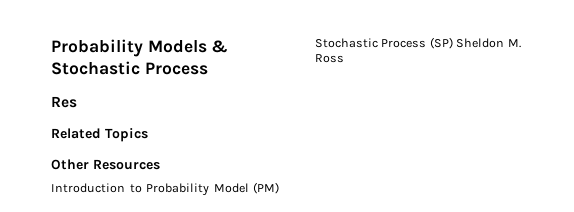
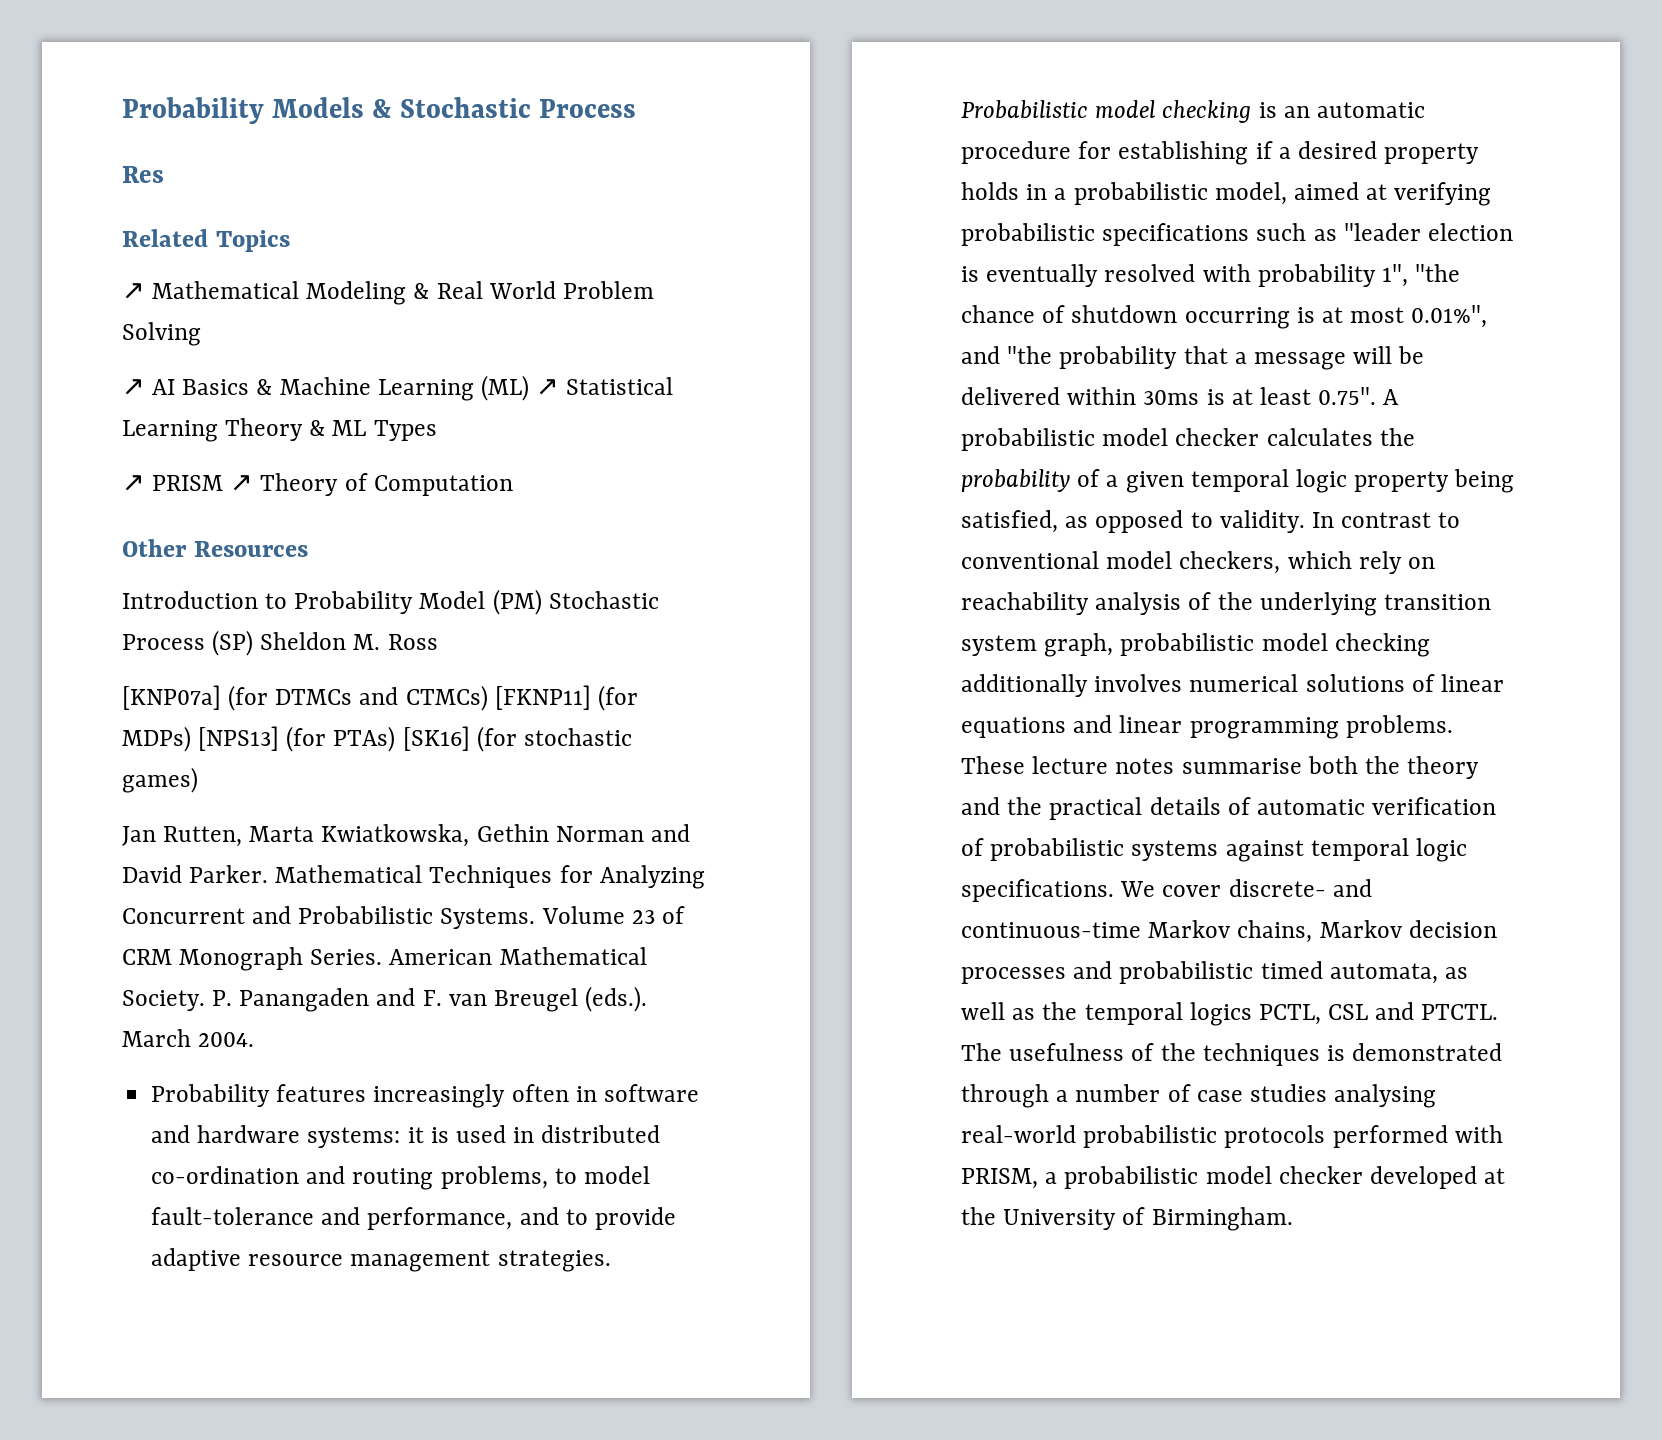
+ ↗ Mathematical Modeling & Real World Problem Solving
+ ↗ AI Basics & Machine Learning (ML) ↗ Statistical Learning Theory & ML Types
+ ↗ PRISM ↗ Theory of Computation
+ [KNP07a] (for DTMCs and CTMCs) [FKNP11] (for MDPs) [NPS13] (for PTAs) [SK16] (for stochastic games)
+ Jan Rutten, Marta Kwiatkowska, Gethin Norman and David Parker. Mathematical Techniques for Analyzing Concurrent and Probabilistic Systems. Volume 23 of CRM Monograph Series. American Mathematical Society. P. Panangaden and F. van Breugel (eds.). March 2004.
+ Probability features increasingly often in software and hardware systems: it is used in distributed co-ordination and routing problems, to model fault-tolerance and performance, and to provide adaptive resource management strategies. Probabilistic model checking is an automatic procedure for establishing if a desired property holds in a probabilistic model, aimed at verifying probabilistic specifications such as "leader election is eventually resolved with probability 1", "the chance of shutdown occurring is at most 0.01%", and "the probability that a message will be delivered within 30ms is at least 0.75". A probabilistic model checker calculates the probability of a given temporal logic property being satisfied, as opposed to validity. In contrast to conventional model checkers, which rely on reachability analysis of the underlying transition system graph, probabilistic model checking additionally involves numerical solutions of linear equations and linear programming problems. These lecture notes summarise both the theory and the practical details of automatic verification of probabilistic systems against temporal logic specifications. We cover discrete- and continuous-time Markov chains, Markov decision processes and probabilistic timed automata, as well as the temporal logics PCTL, CSL and PTCTL. The usefulness of the techniques is demonstrated through a number of case studies analysing real-world probabilistic protocols performed with PRISM, a probabilistic model checker developed at the University of Birmingham.

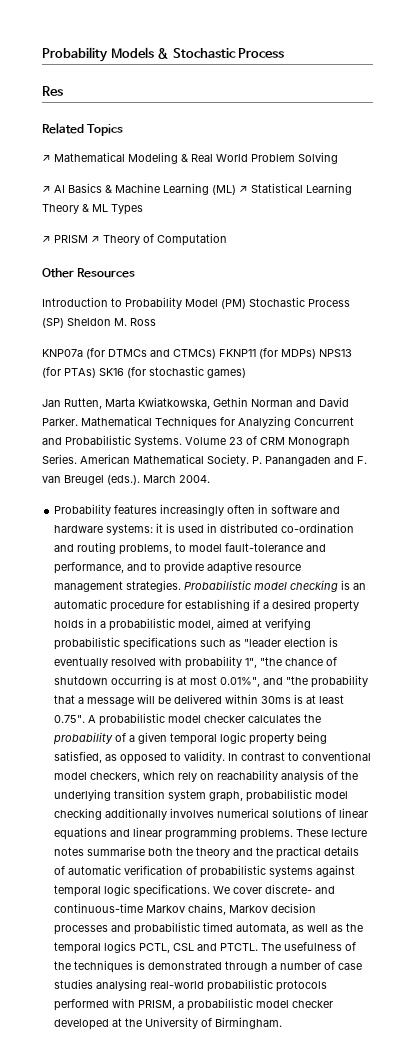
- [KNP07a] (for DTMCs and CTMCs) [FKNP11] (for MDPs) [NPS13] (for PTAs) [SK16] (for stochastic games)
+ KNP07a (for DTMCs and CTMCs) FKNP11 (for MDPs) NPS13 (for PTAs) SK16 (for stochastic games)

